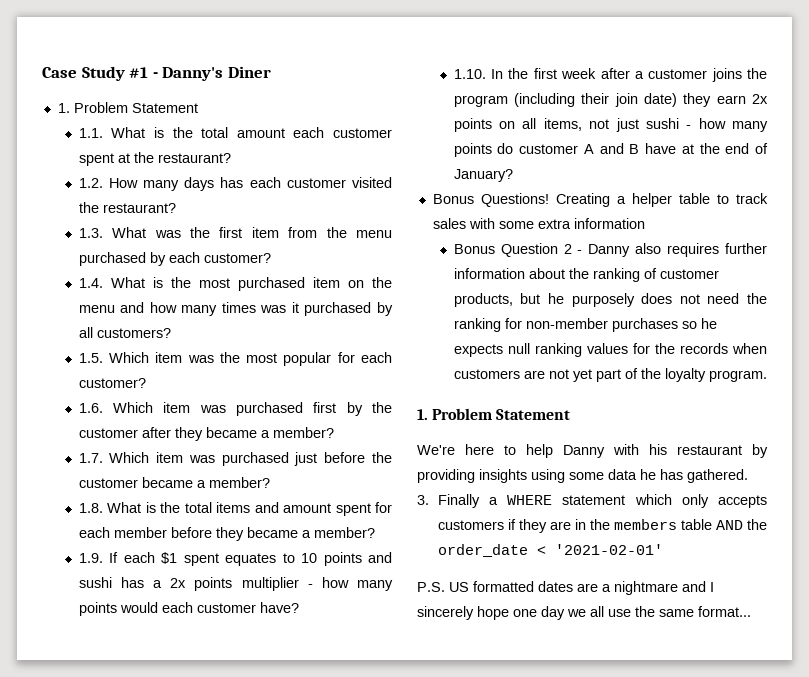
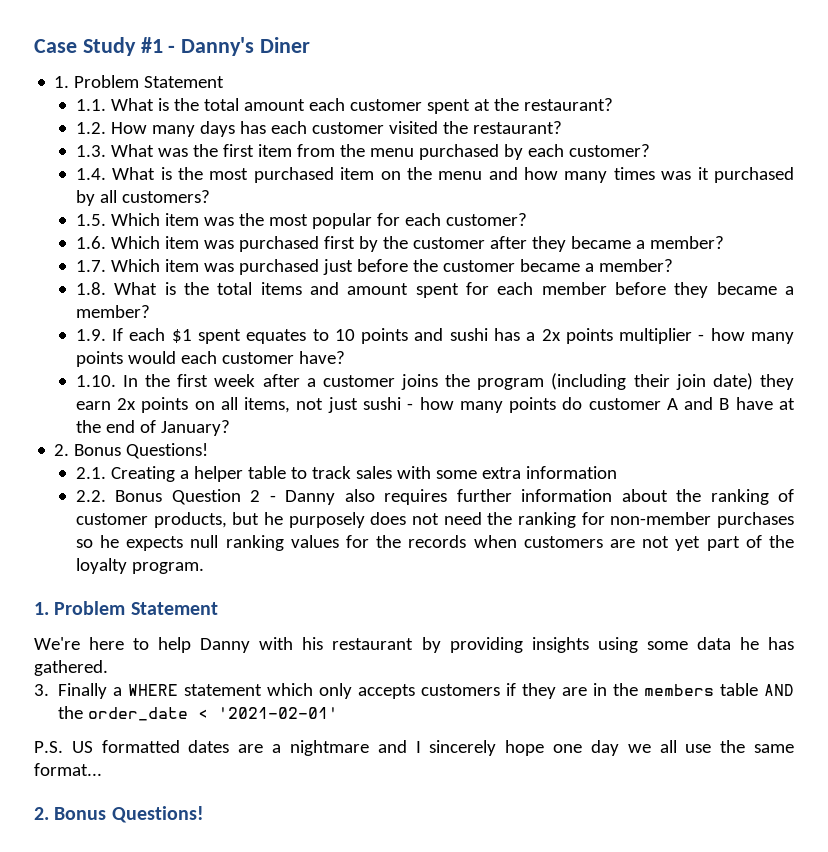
  1.10. In the first week after a customer joins the program (including their join date) they earn 2x points on all items, not just sushi - how many points do customer A and B have at the end of January?
- Bonus Questions! Creating a helper table to track sales with some extra information
+ 2. Bonus Questions!
+ 2.1. Creating a helper table to track sales with some extra information
- Bonus Question 2 - Danny also requires further information about the ranking of customer products, but he purposely does not need the ranking for non-member purchases so he expects null ranking values for the records when customers are not yet part of the loyalty program.
+ 2.2. Bonus Question 2 - Danny also requires further information about the ranking of customer products, but he purposely does not need the ranking for non-member purchases so he expects null ranking values for the records when customers are not yet part of the loyalty program.
  P.S. US formatted dates are a nightmare and I sincerely hope one day we all use the same format...
+ 2. Bonus Questions!

